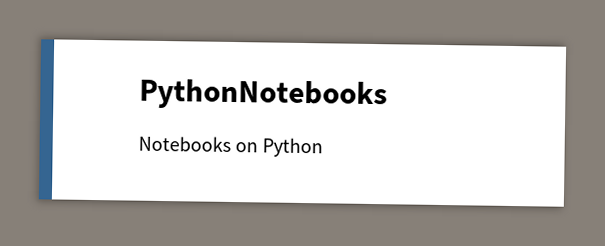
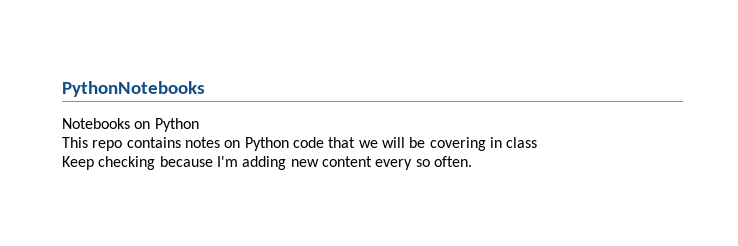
+ This repo contains notes on Python code that we will be covering in class
+ Keep checking because I'm adding new content every so often.

